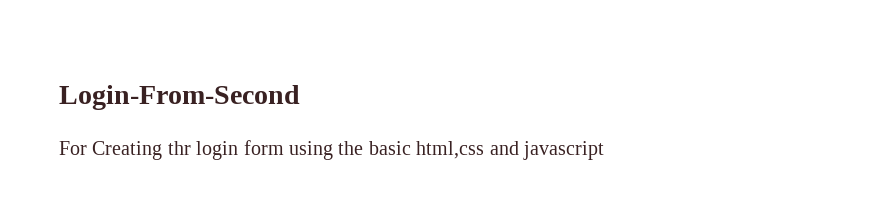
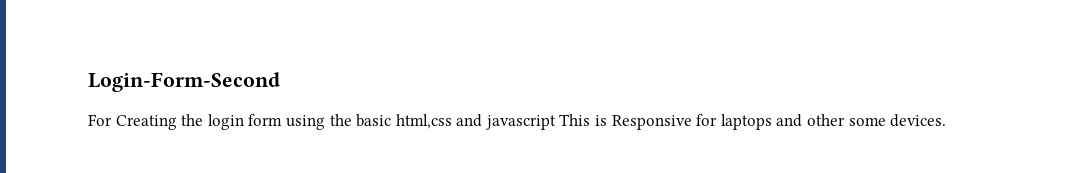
- Login-From-Second
+ Login-Form-Second
- For Creating thr login form using the basic html,css and javascript
+ For Creating the login form using the basic html,css and javascript This is Responsive for laptops and other some devices.

